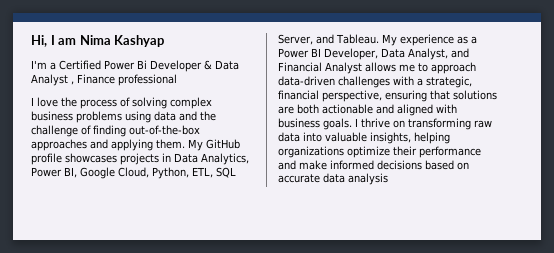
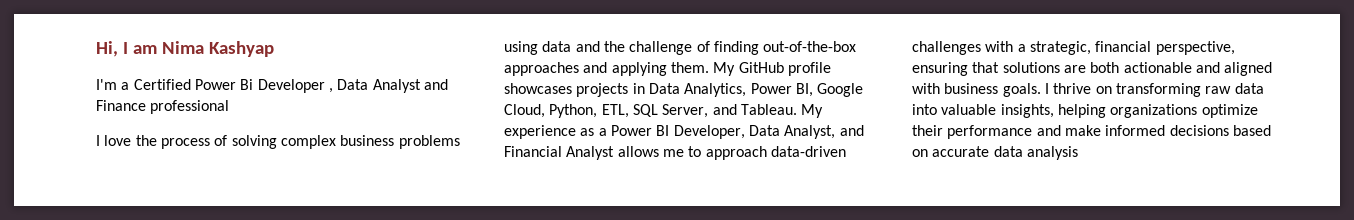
- I'm a Certified Power Bi Developer & Data Analyst , Finance professional
+ I'm a Certified Power Bi Developer , Data Analyst and Finance professional

